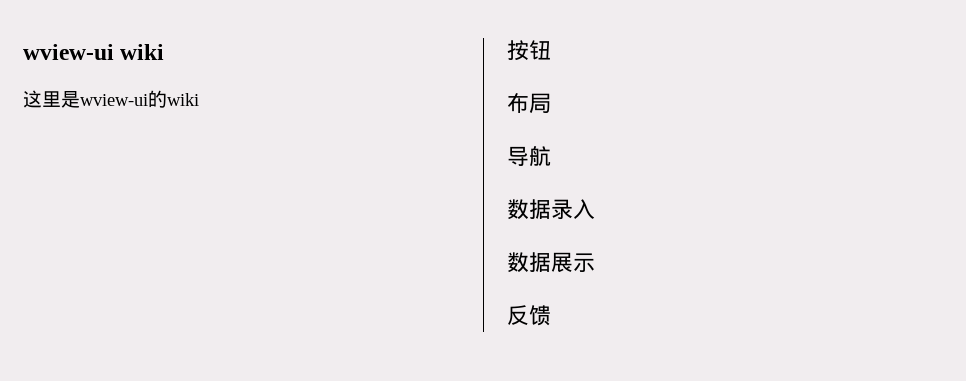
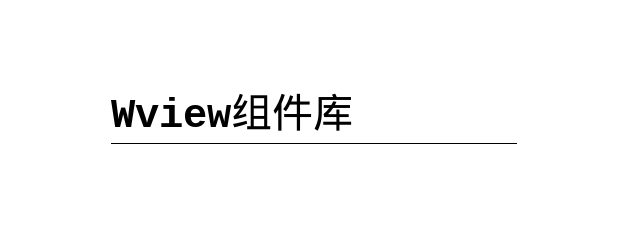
- wview-ui wiki
- 这里是wview-ui的wiki
- 按钮
- 布局
- 导航
- 数据录入
- 数据展示
- 反馈
+ Wview组件库

